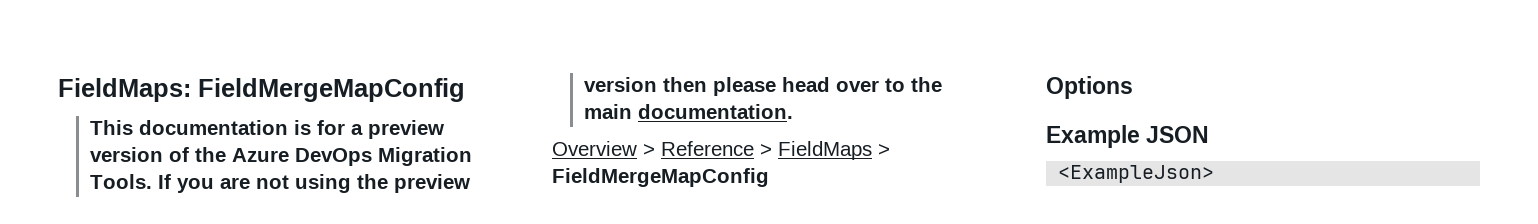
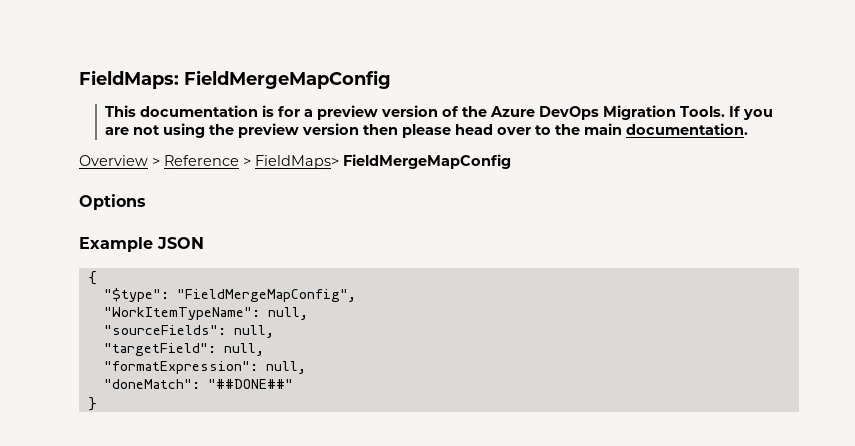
- Overview > Reference > FieldMaps > FieldMergeMapConfig
+ Overview > Reference > FieldMaps> FieldMergeMapConfig
- <ExampleJson>
+ {
+ "$type": "FieldMergeMapConfig",
+ "WorkItemTypeName": null,
+ "sourceFields": null,
+ "targetField": null,
+ "formatExpression": null,
+ "doneMatch": "##DONE##"
+ }

